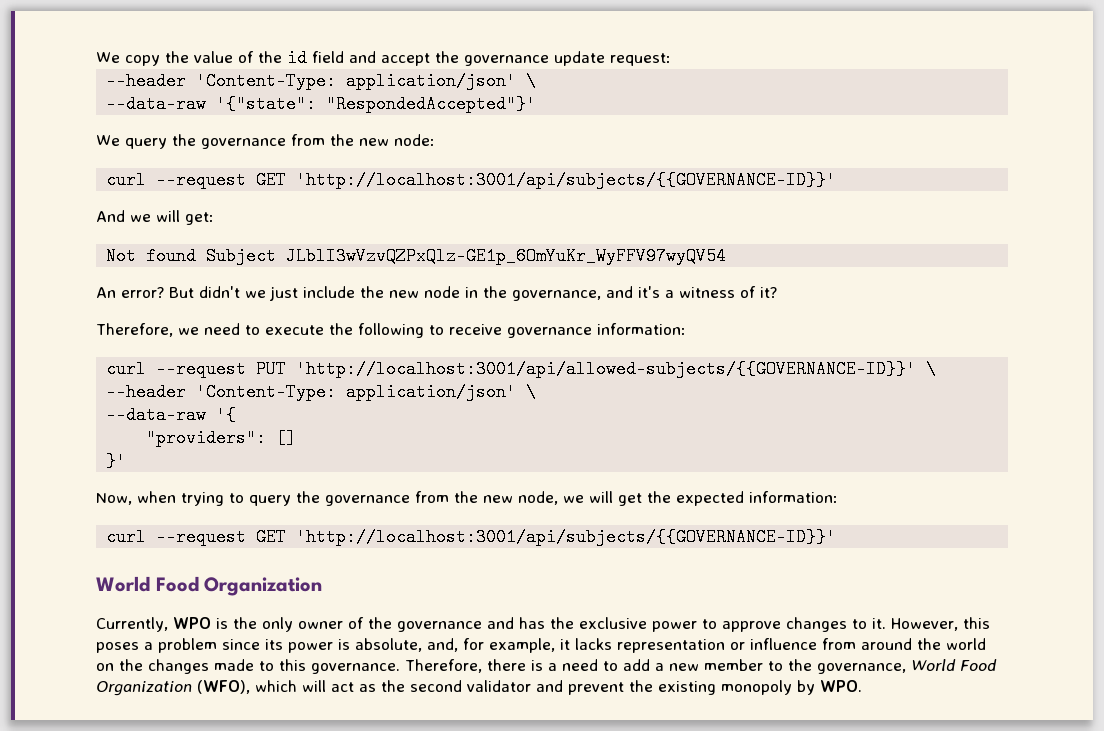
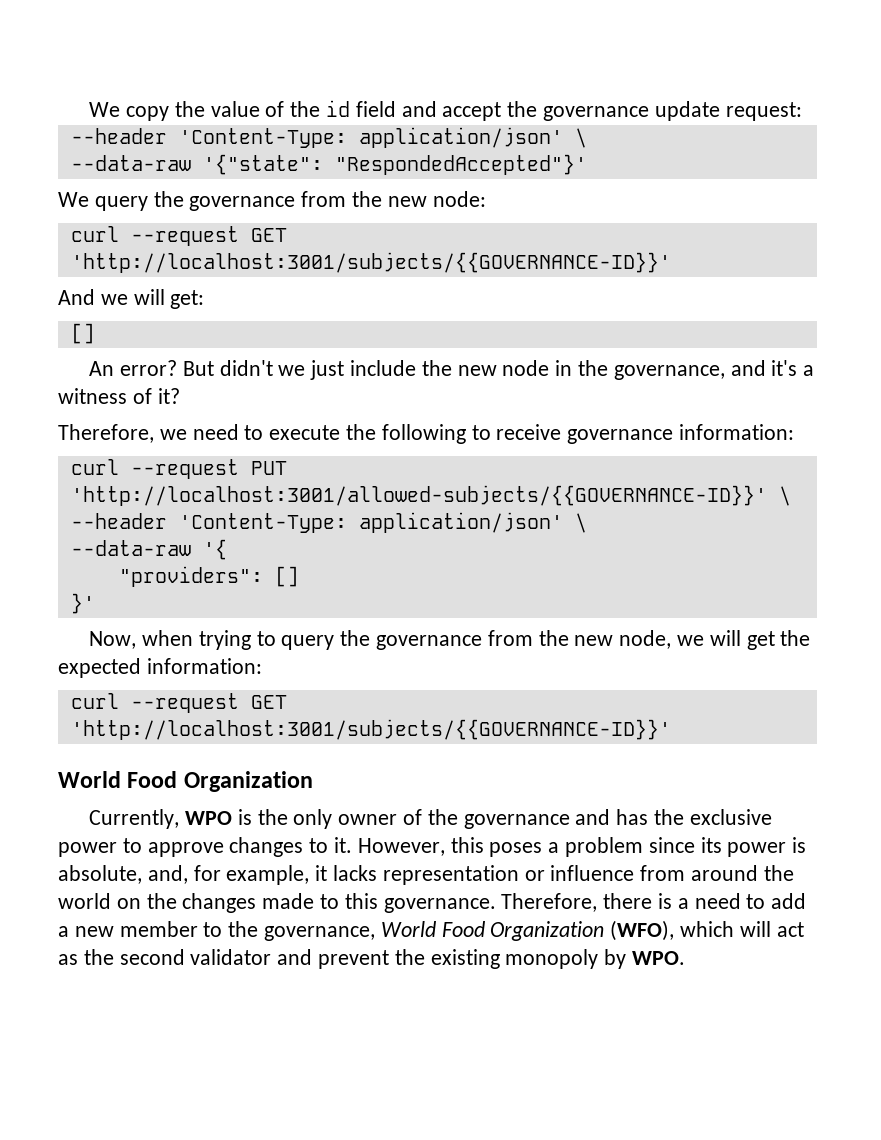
  We query the governance from the new node:
- curl --request GET 'http://localhost:3001/api/subjects/{{GOVERNANCE-ID}}'
+ curl --request GET 'http://localhost:3001/subjects/{{GOVERNANCE-ID}}'
  And we will get:
- Not found Subject JLblI3wVzvQZPxQlz-GE1p_6OmYuKr_WyFFV97wyQV54
+ []
- curl --request PUT 'http://localhost:3001/api/allowed-subjects/{{GOVERNANCE-ID}}' \
+ curl --request PUT 'http://localhost:3001/allowed-subjects/{{GOVERNANCE-ID}}' \
  Now, when trying to query the governance from the new node, we will get the expected information:
- curl --request GET 'http://localhost:3001/api/subjects/{{GOVERNANCE-ID}}'
+ curl --request GET 'http://localhost:3001/subjects/{{GOVERNANCE-ID}}'

